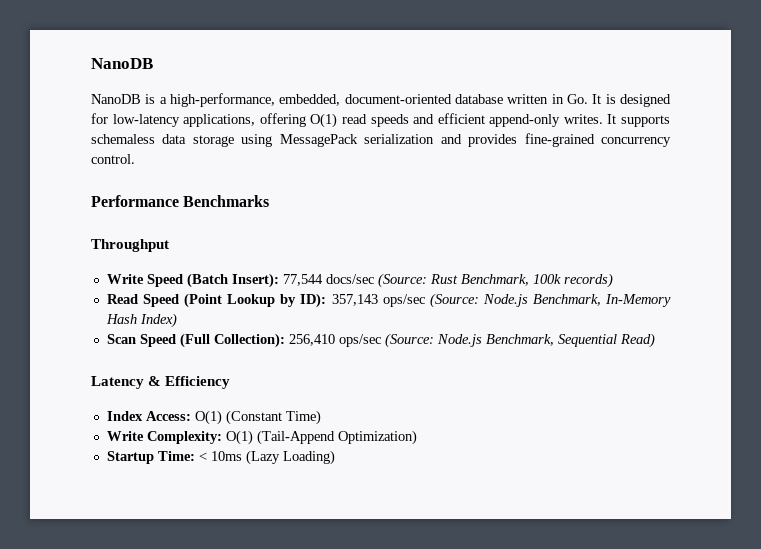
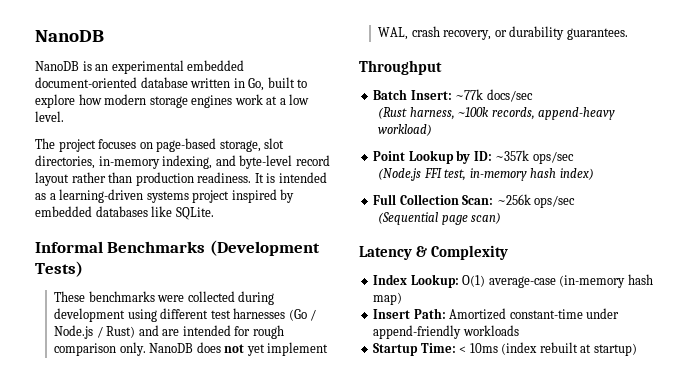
- NanoDB is a high-performance, embedded, document-oriented database written in Go. It is designed for low-latency applications, offering O(1) read speeds and efficient append-only writes. It supports schemaless data storage using MessagePack serialization and provides fine-grained concurrency control.
- Performance Benchmarks
+ NanoDB is an experimental embedded document-oriented database written in Go, built to explore how modern storage engines work at a low level.
+ The project focuses on page-based storage, slot directories, in-memory indexing, and byte-level record layout rather than production readiness. It is intended as a learning-driven systems project inspired by embedded databases like SQLite.
+ Informal Benchmarks (Development Tests)
+ These benchmarks were collected during development using different test harnesses (Go / Node.js / Rust) and are intended for rough comparison only. NanoDB does not yet implement WAL, crash recovery, or durability guarantees.
  Throughput
- Write Speed (Batch Insert): 77,544 docs/sec (Source: Rust Benchmark, 100k records)
- Read Speed (Point Lookup by ID): 357,143 ops/sec (Source: Node.js Benchmark, In-Memory Hash Index)
- Scan Speed (Full Collection): 256,410 ops/sec (Source: Node.js Benchmark, Sequential Read)
+ Batch Insert: ~77k docs/sec
+ (Rust harness, ~100k records, append-heavy workload)
+ Point Lookup by ID: ~357k ops/sec
+ (Node.js FFI test, in-memory hash index)
+ Full Collection Scan: ~256k ops/sec
+ (Sequential page scan)
- Latency & Efficiency
+ Latency & Complexity
- Index Access: O(1) (Constant Time)
- Write Complexity: O(1) (Tail-Append Optimization)
+ Index Lookup: O(1) average-case (in-memory hash map)
+ Insert Path: Amortized constant-time under append-friendly workloads
- Startup Time: < 10ms (Lazy Loading)
+ Startup Time: < 10ms (index rebuilt at startup)

